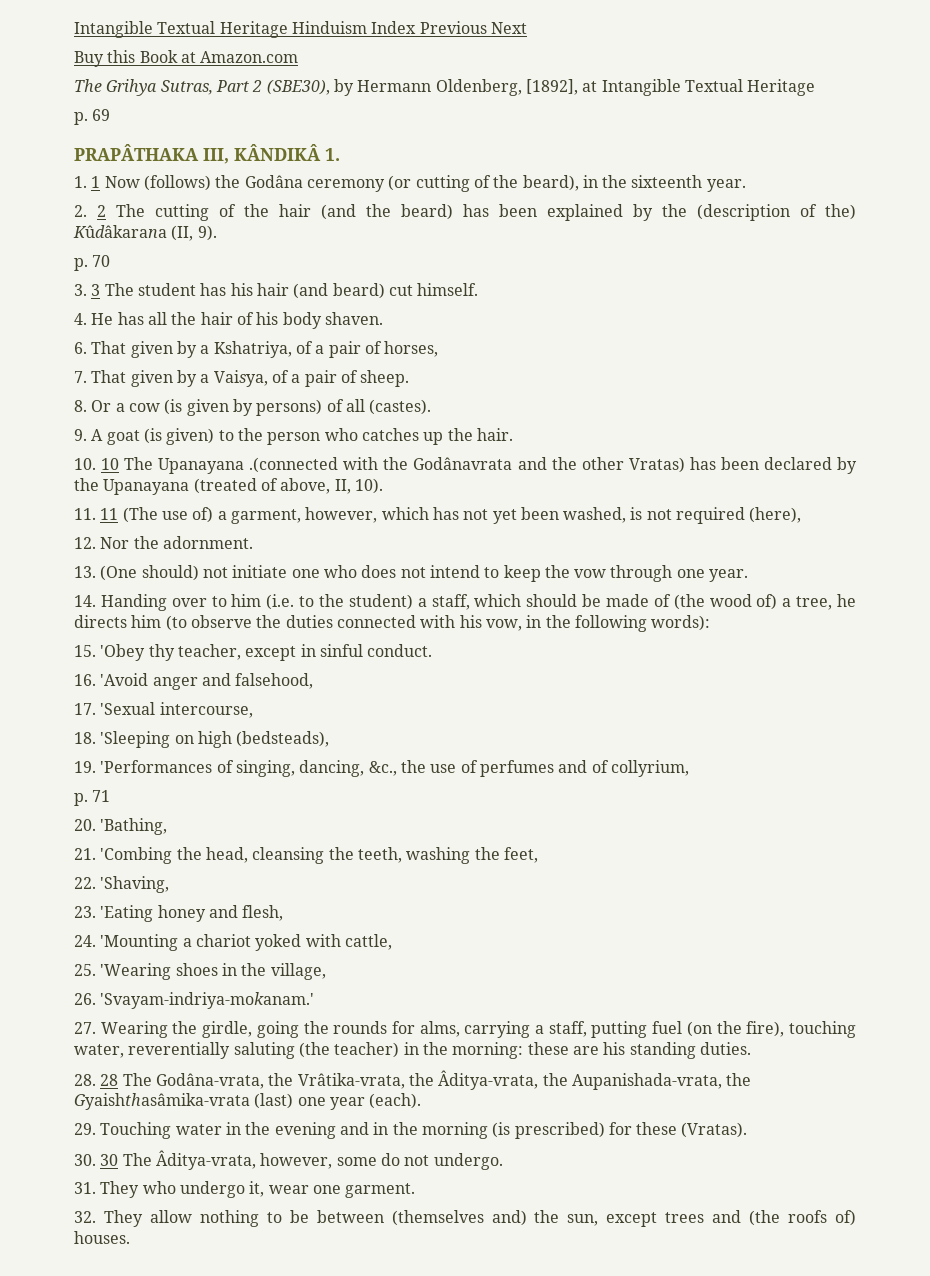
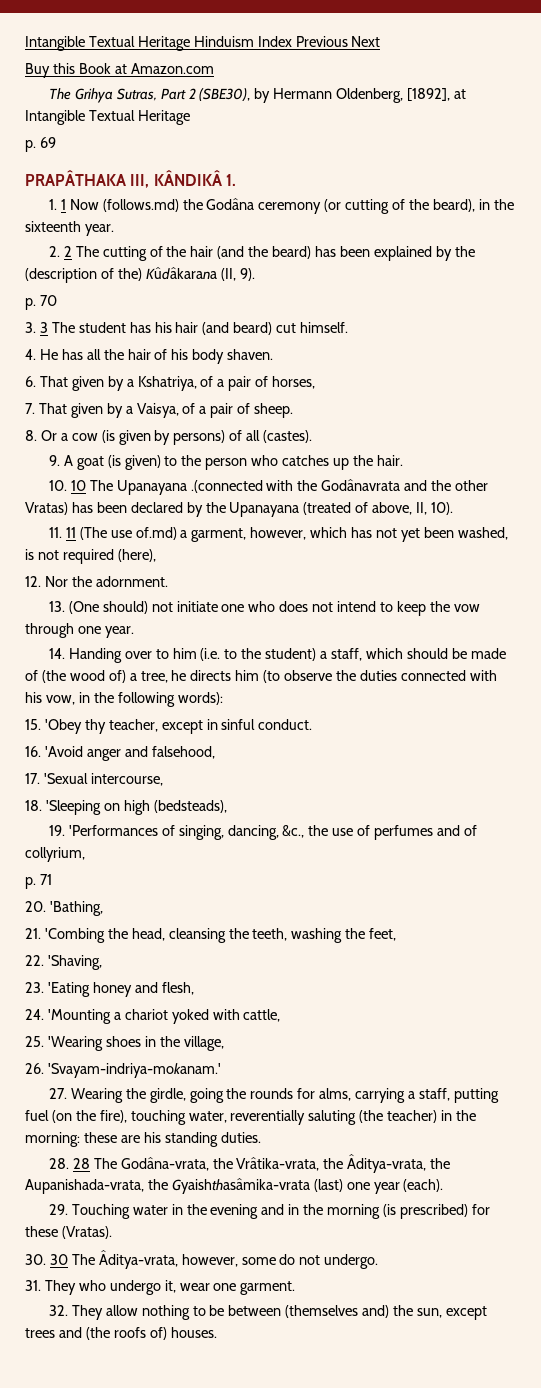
- 1. 1 Now (follows) the Godâna ceremony (or cutting of the beard), in the sixteenth year.
+ 1. 1 Now (follows.md) the Godâna ceremony (or cutting of the beard), in the sixteenth year.
- 11. 11 (The use of) a garment, however, which has not yet been washed, is not required (here),
+ 11. 11 (The use of.md) a garment, however, which has not yet been washed, is not required (here),

